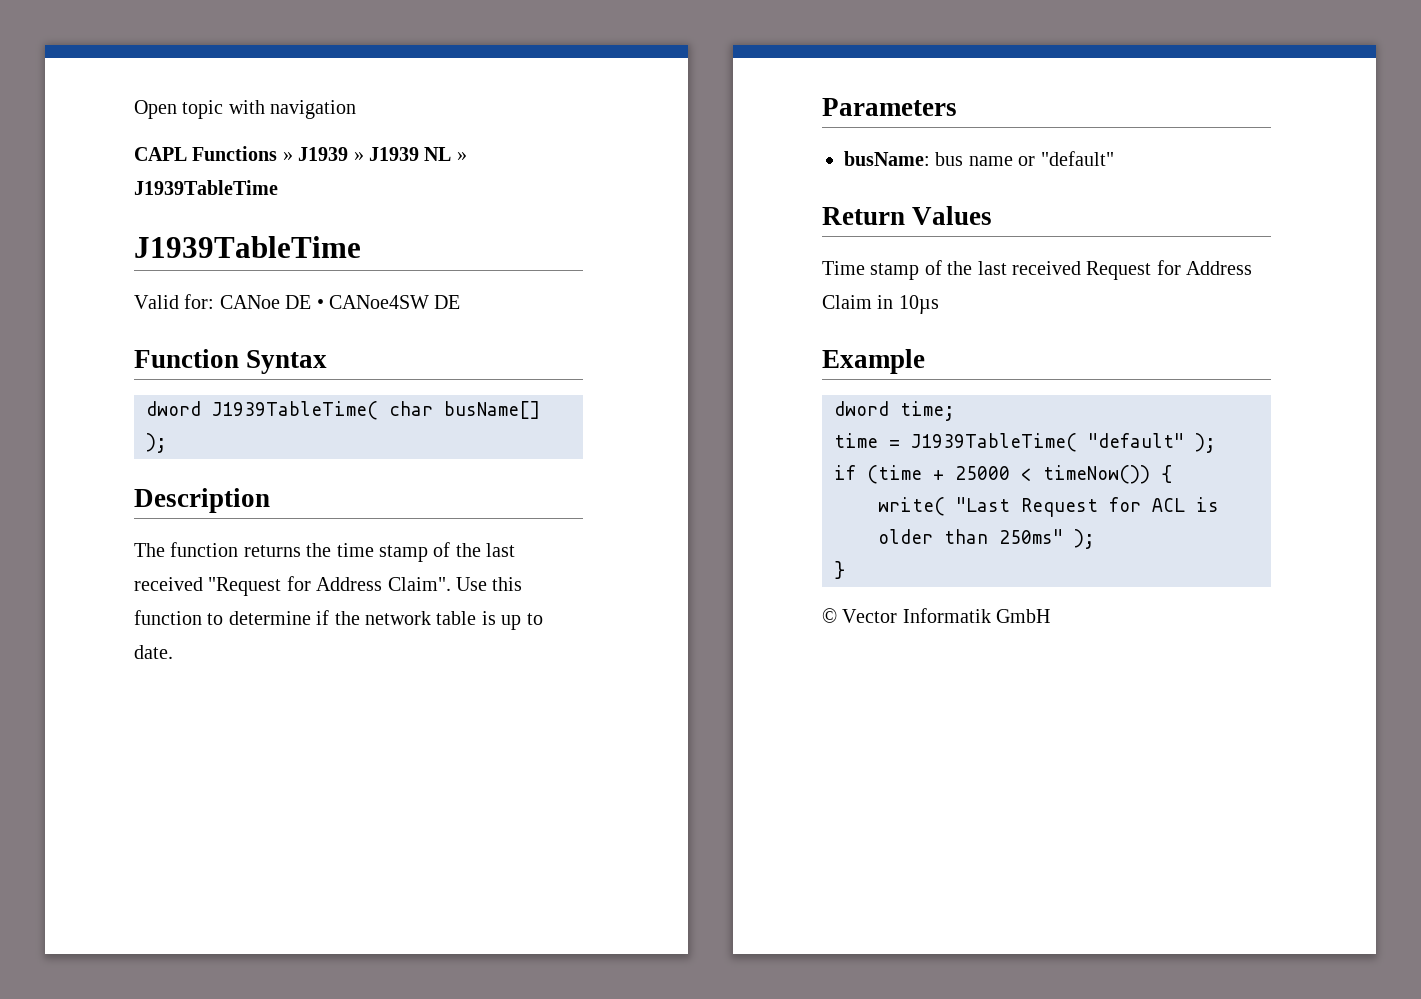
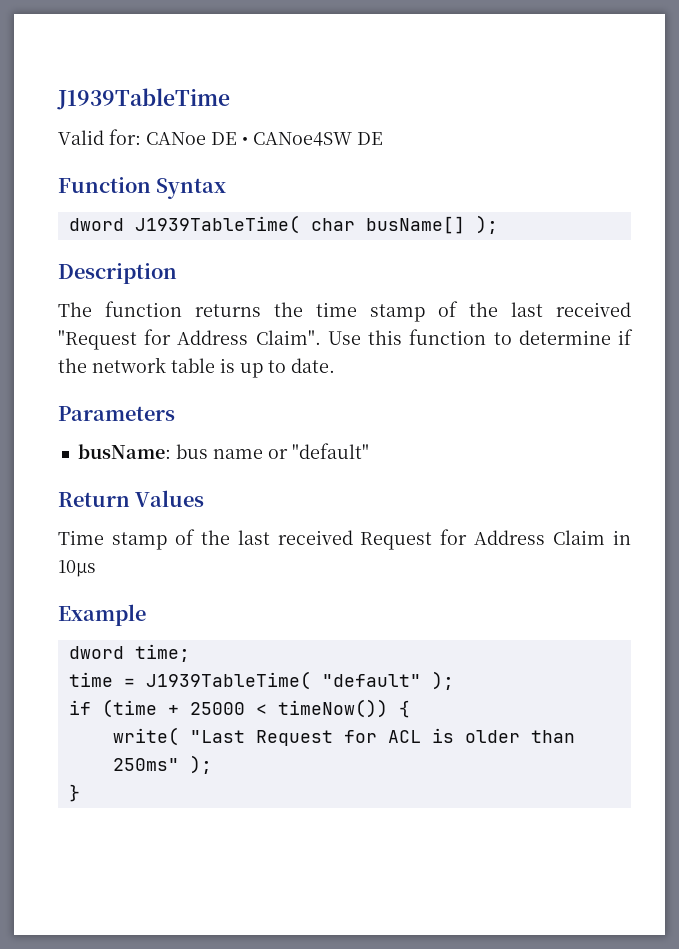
- Open topic with navigation
- CAPL Functions » J1939 » J1939 NL » J1939TableTime
- © Vector Informatik GmbH

